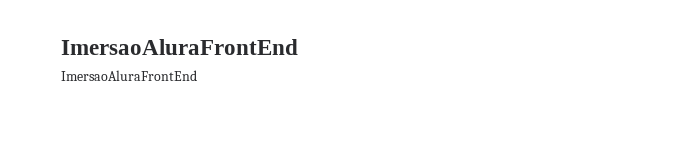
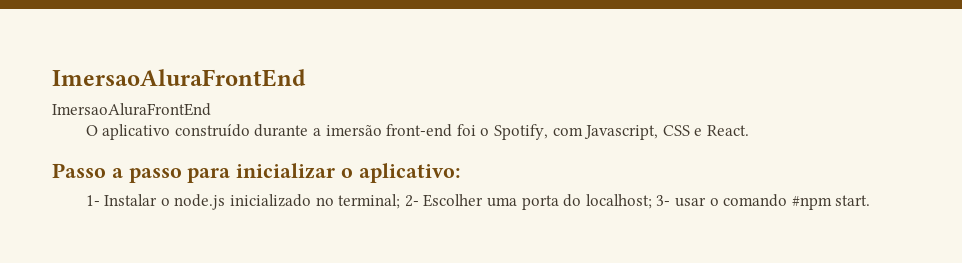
+ O aplicativo construído durante a imersão front-end foi o Spotify, com Javascript, CSS e React.
+ Passo a passo para inicializar o aplicativo:
+ 1- Instalar o node.js inicializado no terminal; 2- Escolher uma porta do localhost; 3- usar o comando #npm start.

